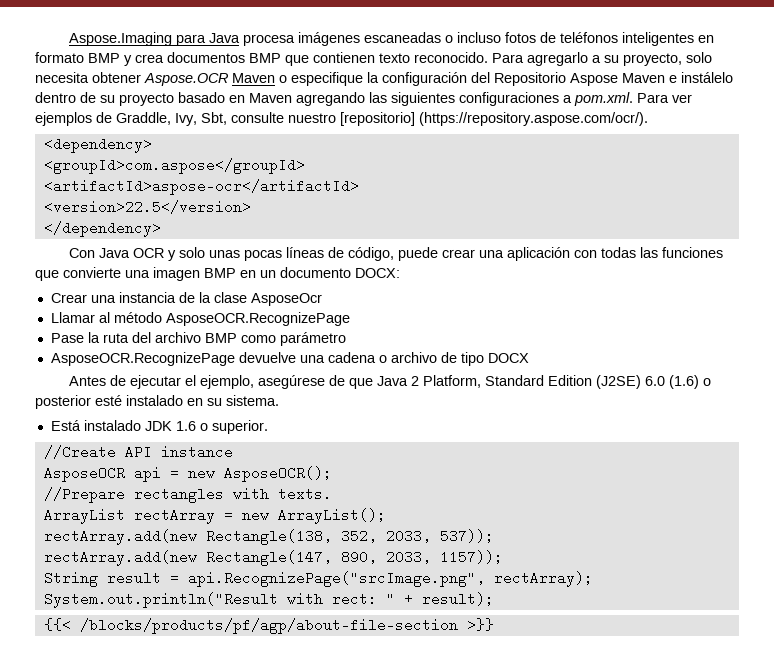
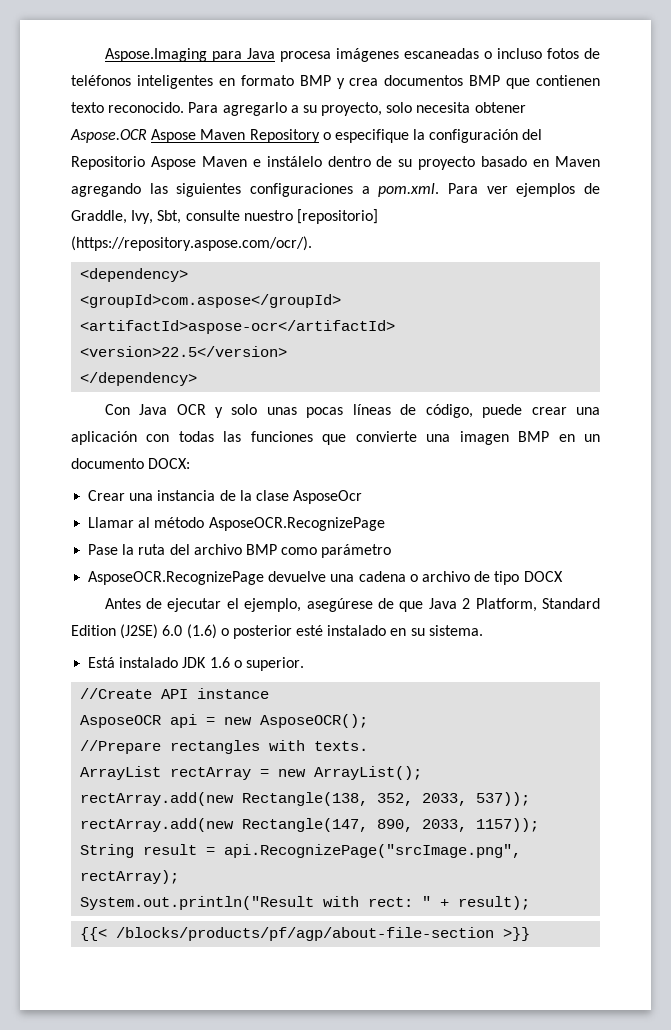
- Para agregarlo a su proyecto, solo necesita obtener Aspose.OCR Maven o especifique la configuración del Repositorio Aspose Maven e instálelo dentro de su proyecto basado en Maven agregando las siguientes configuraciones a pom.xml. Para ver ejemplos de Graddle, Ivy, Sbt, consulte nuestro [repositorio] (https://repository.aspose.com/ocr/).
+ Para agregarlo a su proyecto, solo necesita obtener Aspose.OCR Aspose Maven Repository o especifique la configuración del Repositorio Aspose Maven e instálelo dentro de su proyecto basado en Maven agregando las siguientes configuraciones a pom.xml. Para ver ejemplos de Graddle, Ivy, Sbt, consulte nuestro [repositorio] (https://repository.aspose.com/ocr/).

